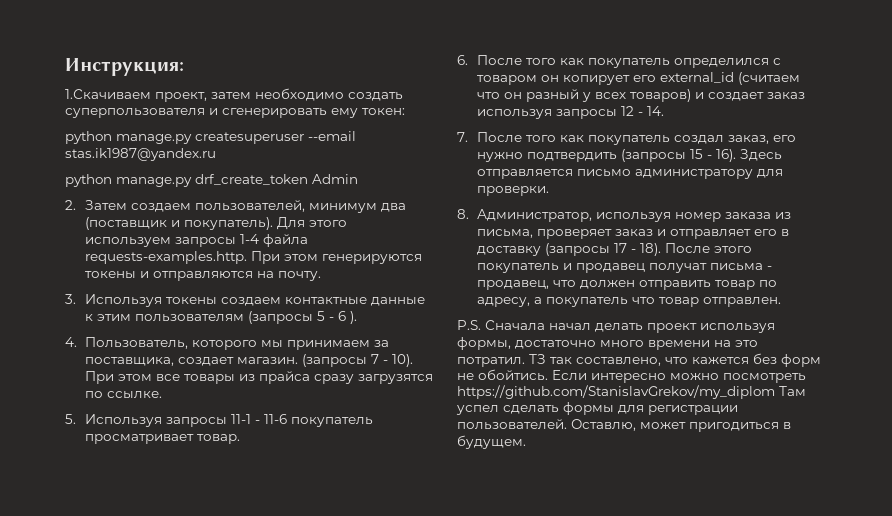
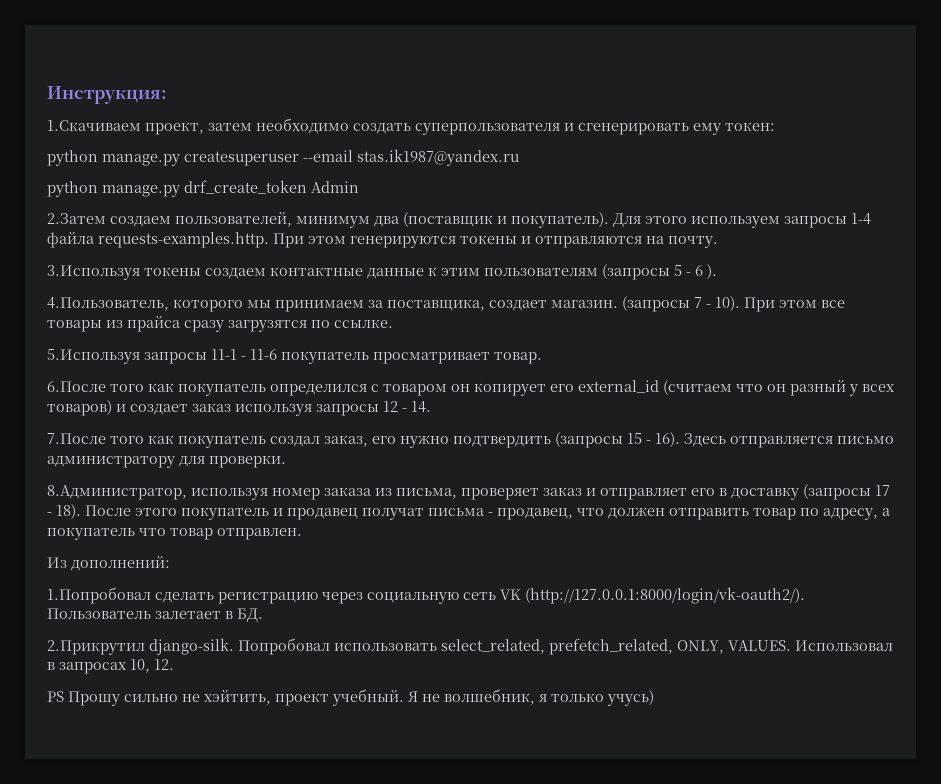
- 2. Затем создаем пользователей, минимум два (поставщик и покупатель).
+ 2.Затем создаем пользователей, минимум два (поставщик и покупатель).
- 3. Используя токены создаем контактные данные к этим пользователям (запросы 5 - 6 ).
+ 3.Используя токены создаем контактные данные к этим пользователям (запросы 5 - 6 ).
- 4. Пользователь, которого мы принимаем за поставщика, создает магазин.
+ 4.Пользователь, которого мы принимаем за поставщика, создает магазин.
- 5. Используя запросы 11-1 - 11-6 покупатель просматривает товар.
+ 5.Используя запросы 11-1 - 11-6 покупатель просматривает товар.
- 6. После того как покупатель определился с товаром он копирует его external_id (считаем что он разный у всех товаров) и создает заказ используя запросы 12 - 14.
+ 6.После того как покупатель определился с товаром он копирует его external_id (считаем что он разный у всех товаров) и создает заказ используя запросы 12 - 14.
- 7. После того как покупатель создал заказ, его нужно подтвердить (запросы 15 - 16).
+ 7.После того как покупатель создал заказ, его нужно подтвердить (запросы 15 - 16).
- 8. Администратор, используя номер заказа из письма, проверяет заказ и отправляет его в доставку (запросы 17 - 18).
+ 8.Администратор, используя номер заказа из письма, проверяет заказ и отправляет его в доставку (запросы 17 - 18).
- P.S. Сначала начал делать проект используя формы, достаточно много времени на это потратил. ТЗ так составлено, что кажется без форм не обойтись. Если интересно можно посмотреть https://github.com/StanislavGrekov/my_diplom Там успел сделать формы для регистрации пользователей. Оставлю, может пригодиться в будущем.
+ Из дополнений:
+ 1.Попробовал сделать регистрацию через социальную сеть VK (http://127.0.0.1:8000/login/vk-oauth2/). Пользователь залетает в БД.
+ 2.Прикрутил django-silk. Попробовал использовать select_related, prefetch_related, ONLY, VALUES. Использовал в запросах 10, 12.
+ PS Прошу сильно не хэйтить, проект учебный. Я не волшебник, я только учусь)

